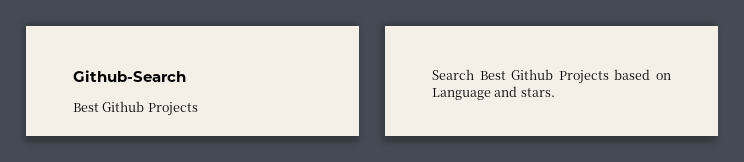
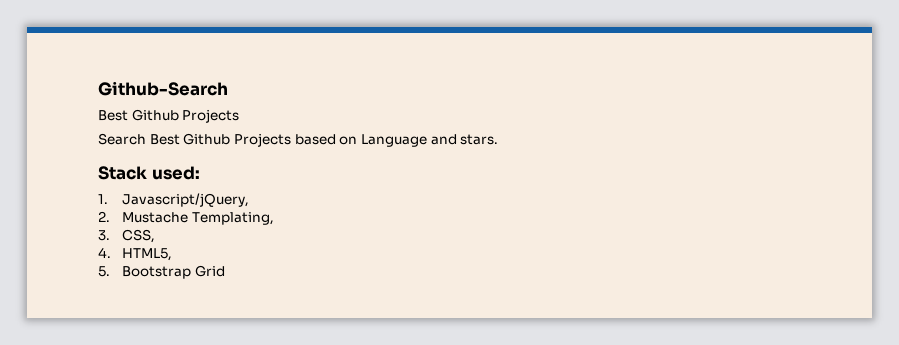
+ Stack used:
+ 1. Javascript/jQuery,
+ 2. Mustache Templating,
+ 3. CSS,
+ 4. HTML5,
+ 5. Bootstrap Grid

